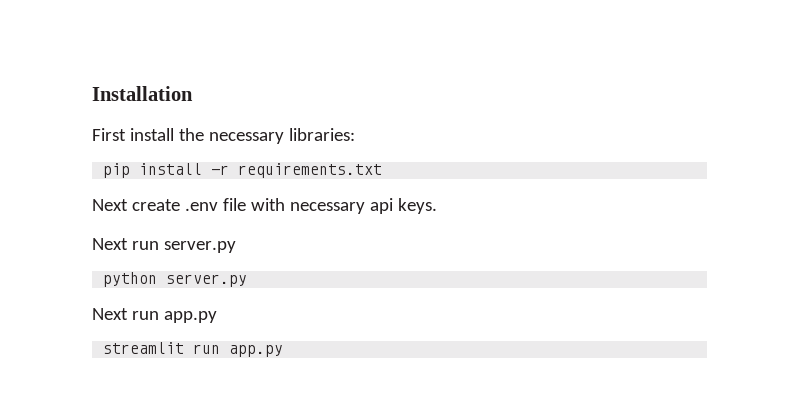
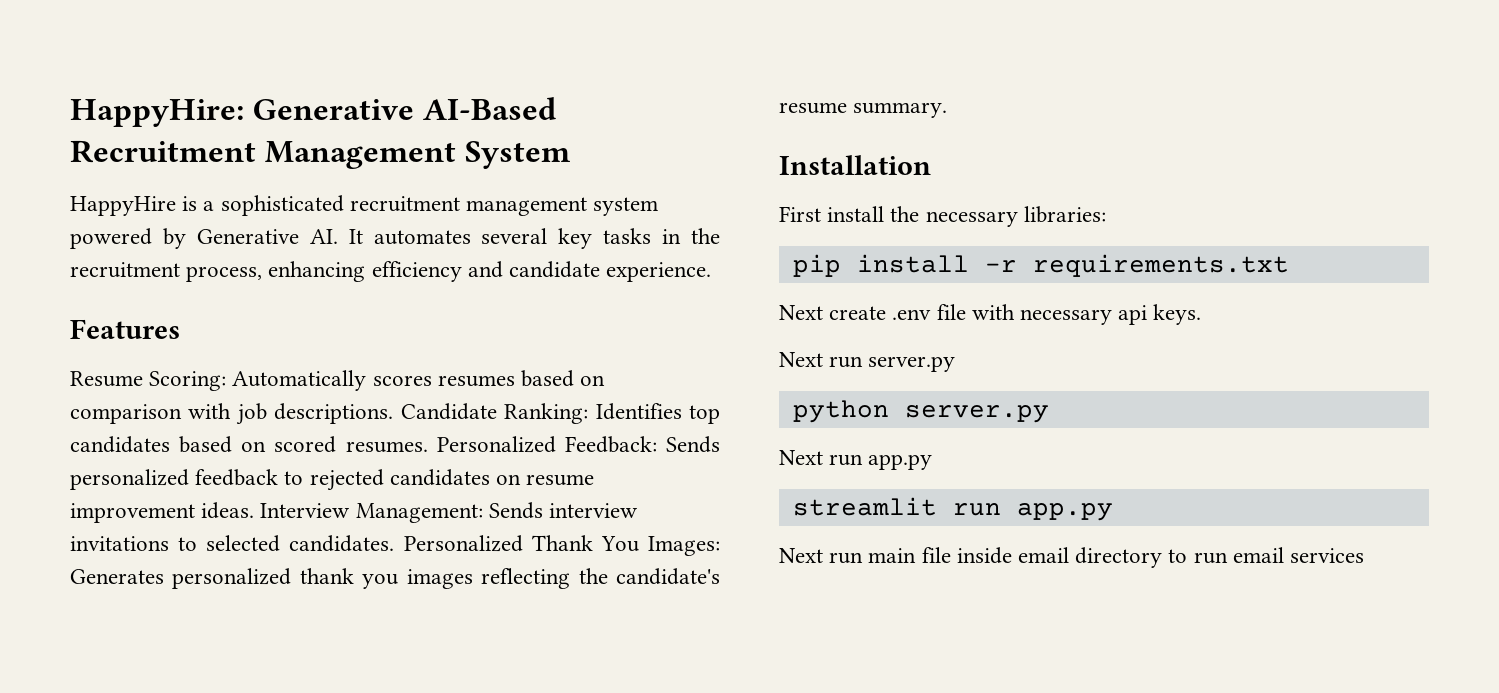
+ HappyHire: Generative AI-Based Recruitment Management System
+ HappyHire is a sophisticated recruitment management system powered by Generative AI. It automates several key tasks in the recruitment process, enhancing efficiency and candidate experience.
+ Features
+ Resume Scoring: Automatically scores resumes based on comparison with job descriptions. Candidate Ranking: Identifies top candidates based on scored resumes. Personalized Feedback: Sends personalized feedback to rejected candidates on resume improvement ideas. Interview Management: Sends interview invitations to selected candidates. Personalized Thank You Images: Generates personalized thank you images reflecting the candidate's resume summary.
+ Next run main file inside email directory to run email services

